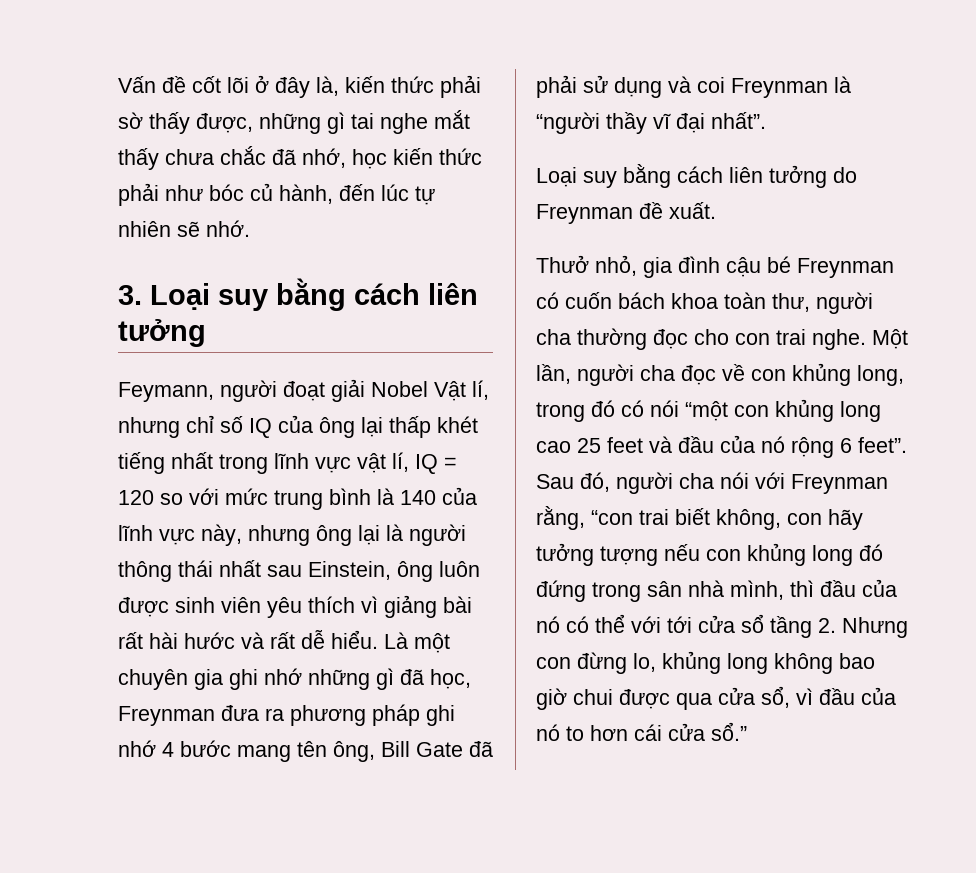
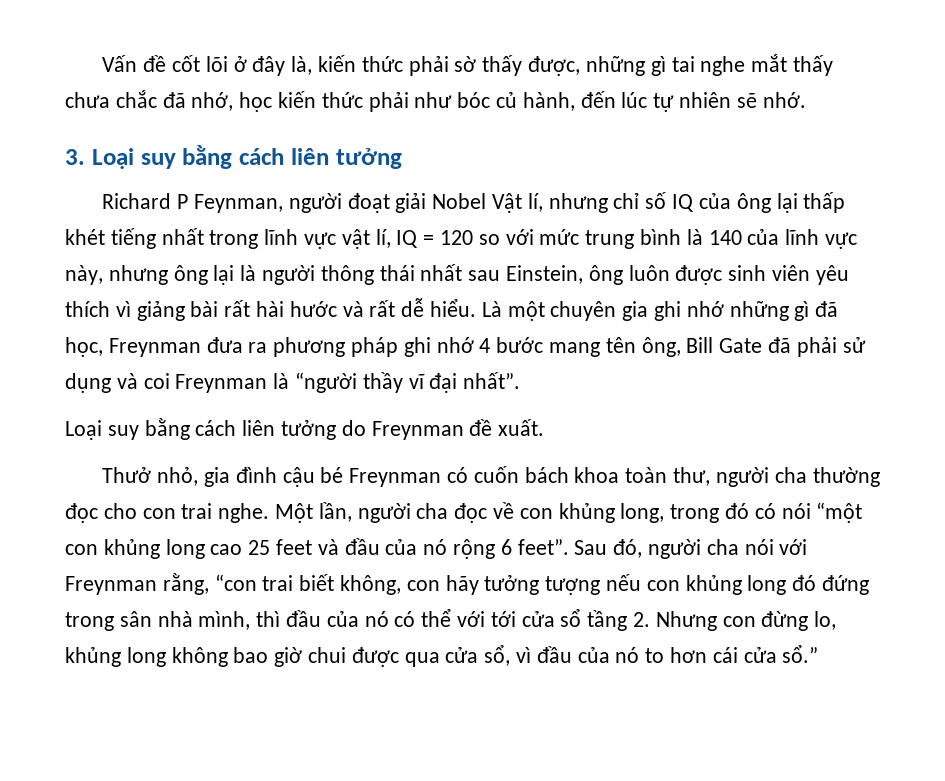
- Feymann, người đoạt giải Nobel Vật lí, nhưng chỉ số IQ của ông lại thấp khét tiếng nhất trong lĩnh vực vật lí, IQ = 120 so với mức trung bình là 140 của lĩnh vực này, nhưng ông lại là người thông thái nhất sau Einstein, ông luôn được sinh viên yêu thích vì giảng bài rất hài hước và rất dễ hiểu.
+ Richard P Feynman, người đoạt giải Nobel Vật lí, nhưng chỉ số IQ của ông lại thấp khét tiếng nhất trong lĩnh vực vật lí, IQ = 120 so với mức trung bình là 140 của lĩnh vực này, nhưng ông lại là người thông thái nhất sau Einstein, ông luôn được sinh viên yêu thích vì giảng bài rất hài hước và rất dễ hiểu.

